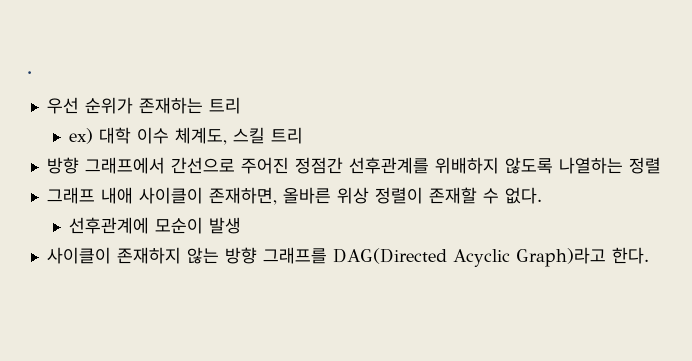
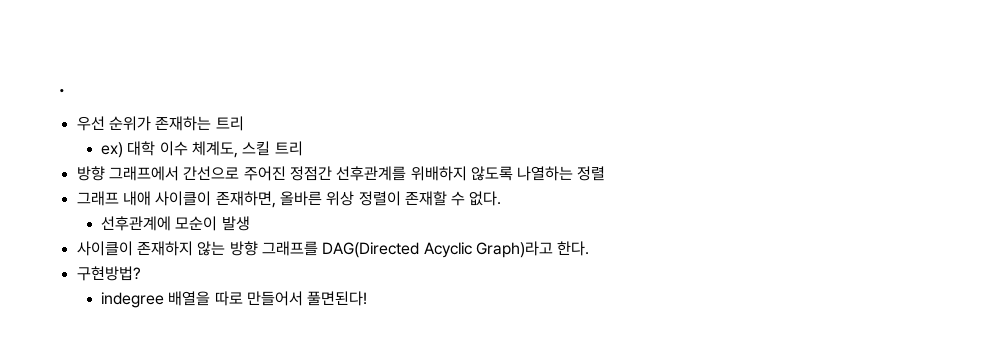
+ 구현방법?
+ indegree 배열을 따로 만들어서 풀면된다!

